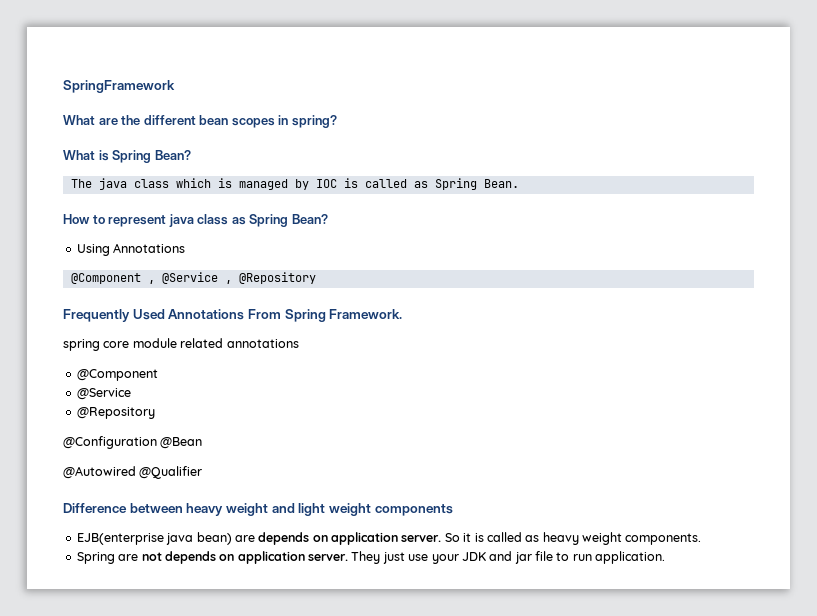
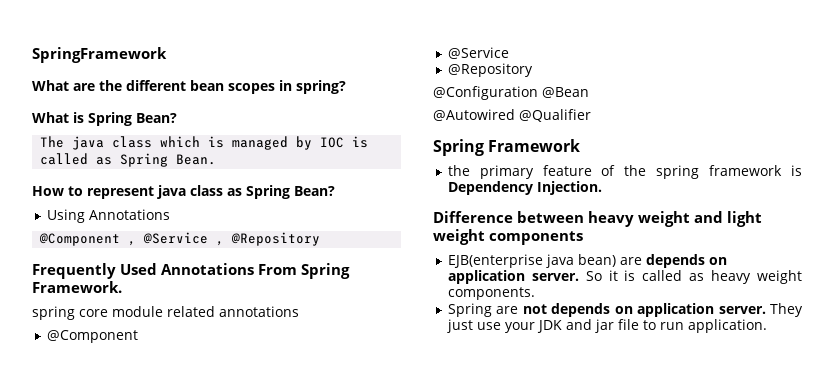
+ Spring Framework
+ the primary feature of the spring framework is Dependency Injection.

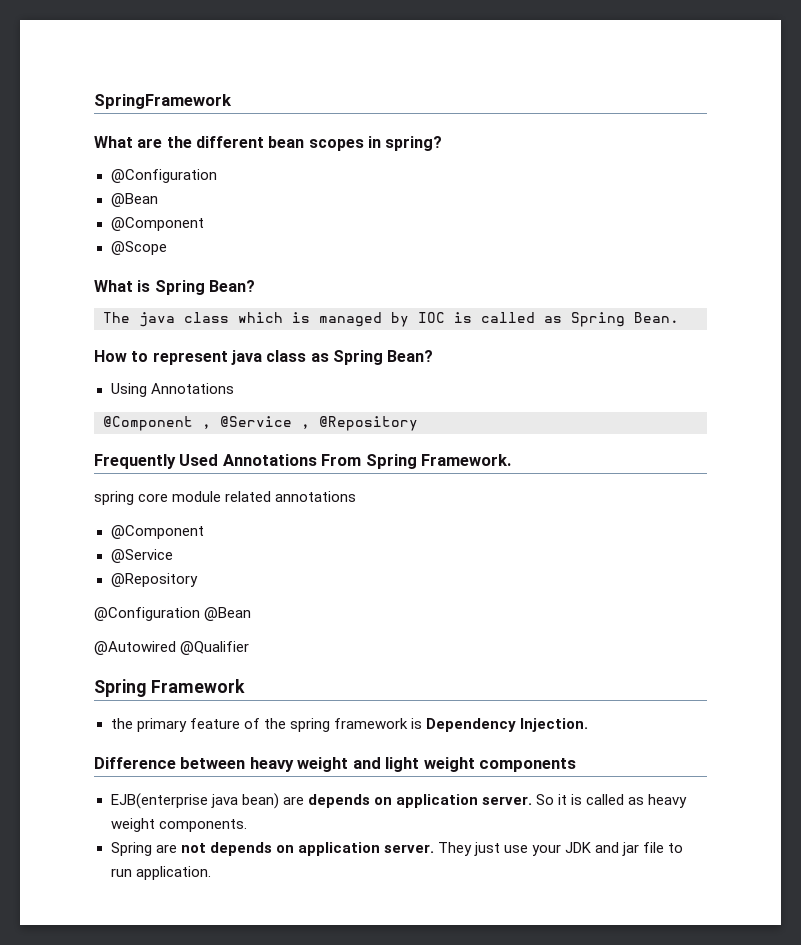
  What are the different bean scopes in spring?
+ @Configuration
+ @Bean
+ @Component
+ @Scope

